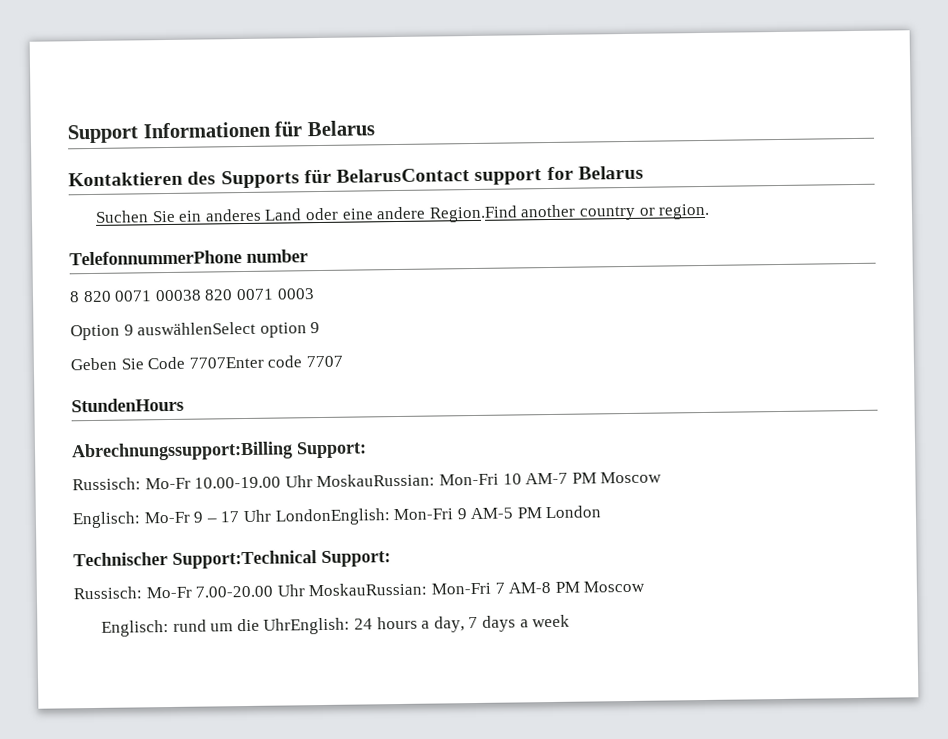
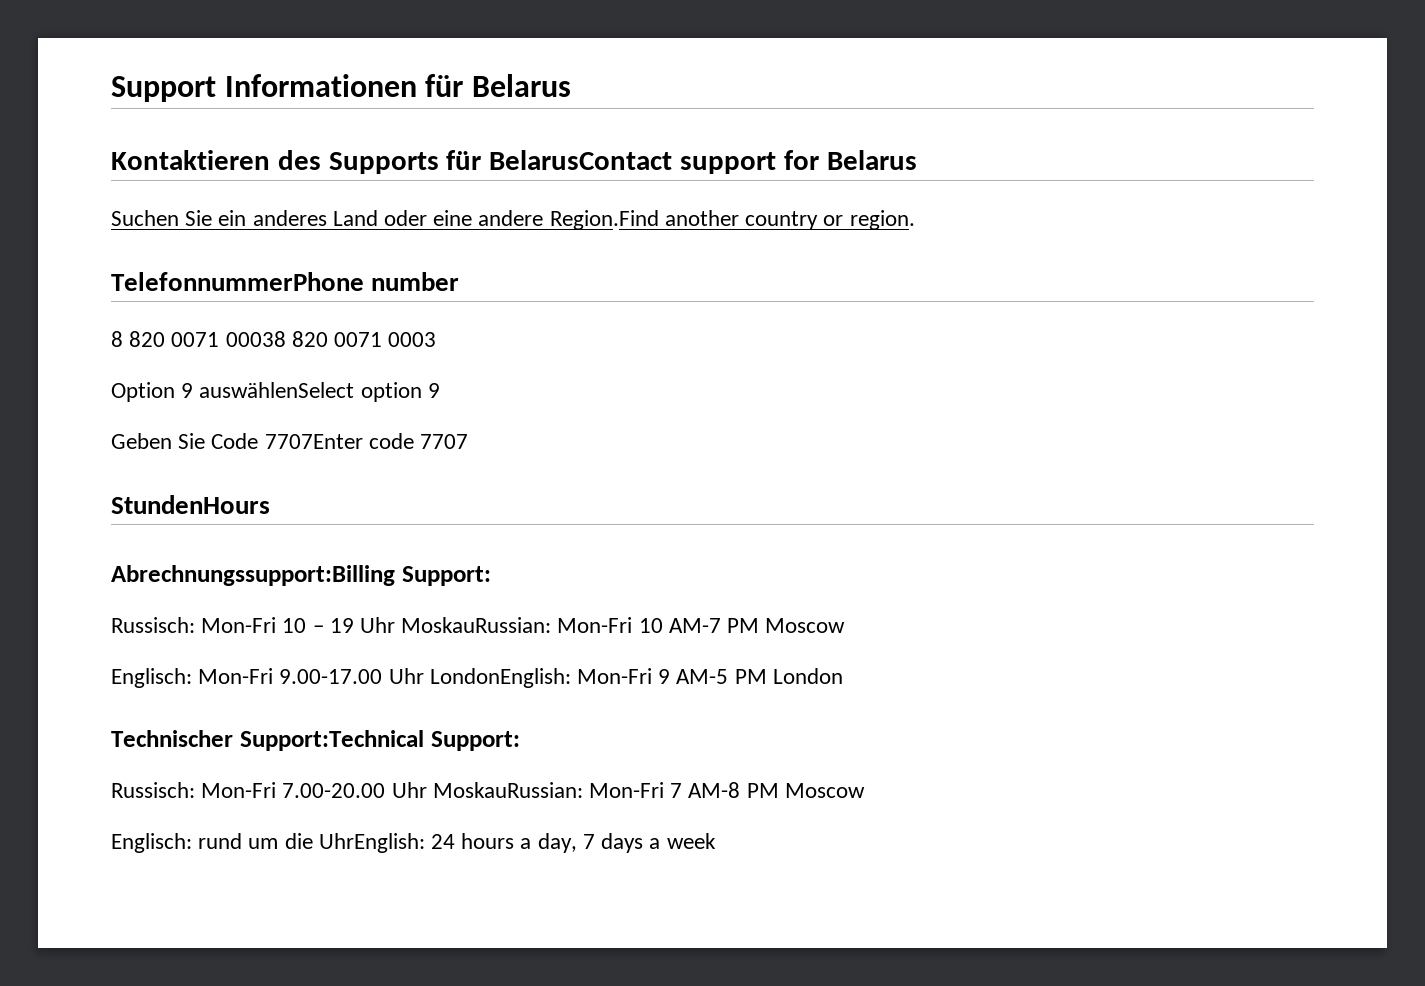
- Russisch: Mo-Fr 10.00-19.00 Uhr MoskauRussian: Mon-Fri 10 AM-7 PM Moscow
+ Russisch: Mon-Fri 10 – 19 Uhr MoskauRussian: Mon-Fri 10 AM-7 PM Moscow
- Englisch: Mo-Fr 9 – 17 Uhr LondonEnglish: Mon-Fri 9 AM-5 PM London
+ Englisch: Mon-Fri 9.00-17.00 Uhr LondonEnglish: Mon-Fri 9 AM-5 PM London
- Russisch: Mo-Fr 7.00-20.00 Uhr MoskauRussian: Mon-Fri 7 AM-8 PM Moscow
+ Russisch: Mon-Fri 7.00-20.00 Uhr MoskauRussian: Mon-Fri 7 AM-8 PM Moscow

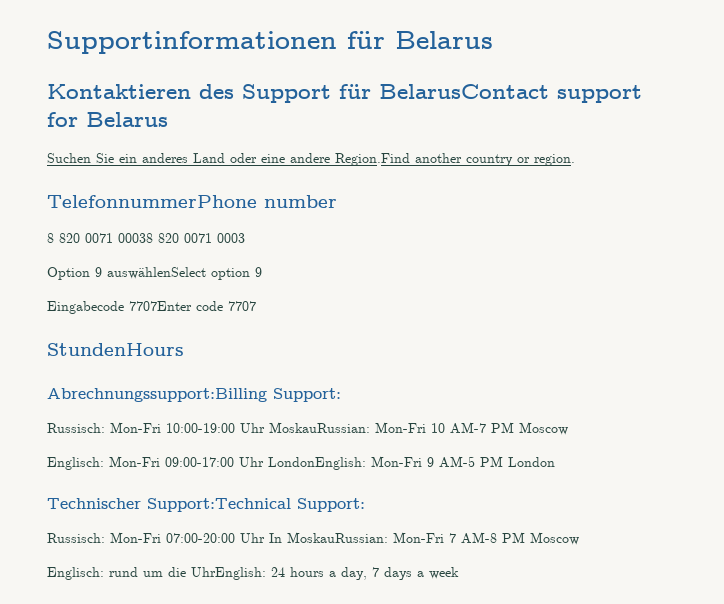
- Support Informationen für Belarus
+ Supportinformationen für Belarus
- Kontaktieren des Supports für BelarusContact support for Belarus
+ Kontaktieren des Support für BelarusContact support for Belarus
- Geben Sie Code 7707Enter code 7707
+ Eingabecode 7707Enter code 7707
- Russisch: Mon-Fri 10 – 19 Uhr MoskauRussian: Mon-Fri 10 AM-7 PM Moscow
+ Russisch: Mon-Fri 10:00-19:00 Uhr MoskauRussian: Mon-Fri 10 AM-7 PM Moscow
- Englisch: Mon-Fri 9.00-17.00 Uhr LondonEnglish: Mon-Fri 9 AM-5 PM London
+ Englisch: Mon-Fri 09:00-17:00 Uhr LondonEnglish: Mon-Fri 9 AM-5 PM London
- Russisch: Mon-Fri 7.00-20.00 Uhr MoskauRussian: Mon-Fri 7 AM-8 PM Moscow
+ Russisch: Mon-Fri 07:00-20:00 Uhr In MoskauRussian: Mon-Fri 7 AM-8 PM Moscow

